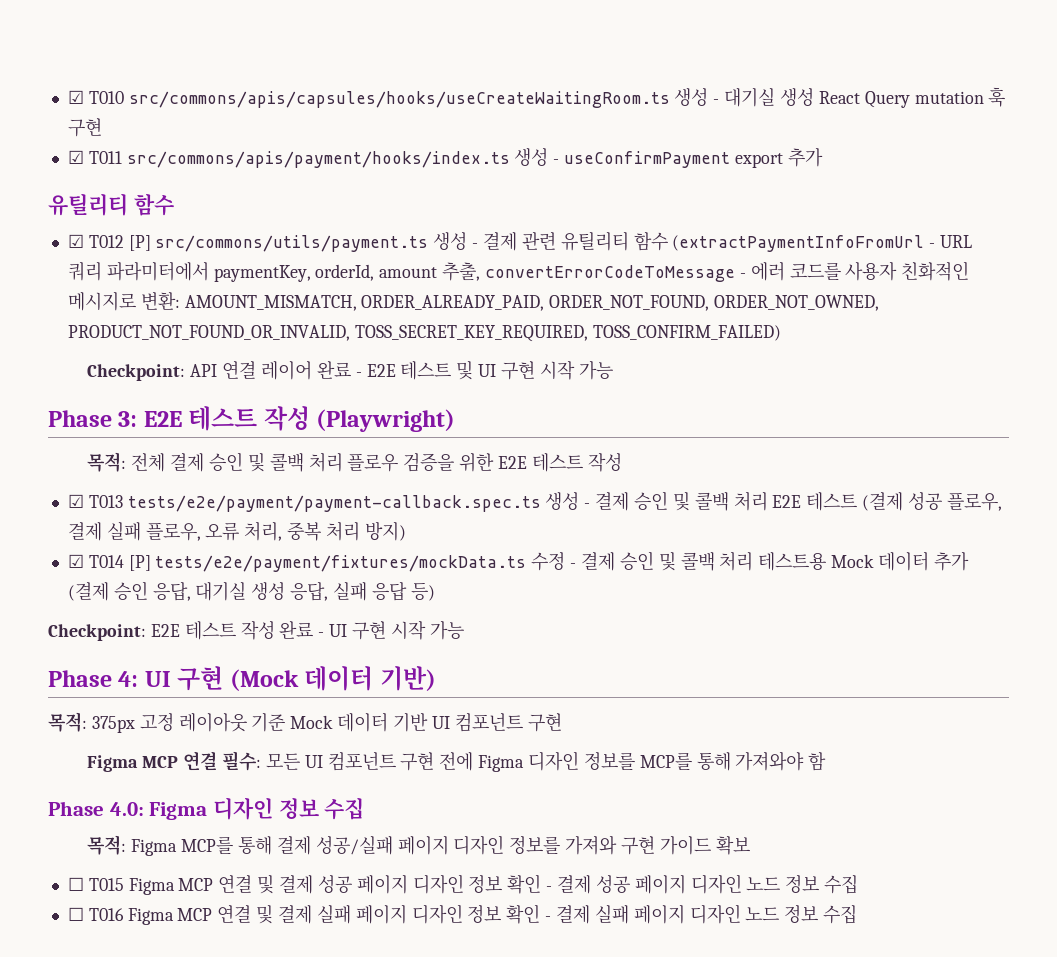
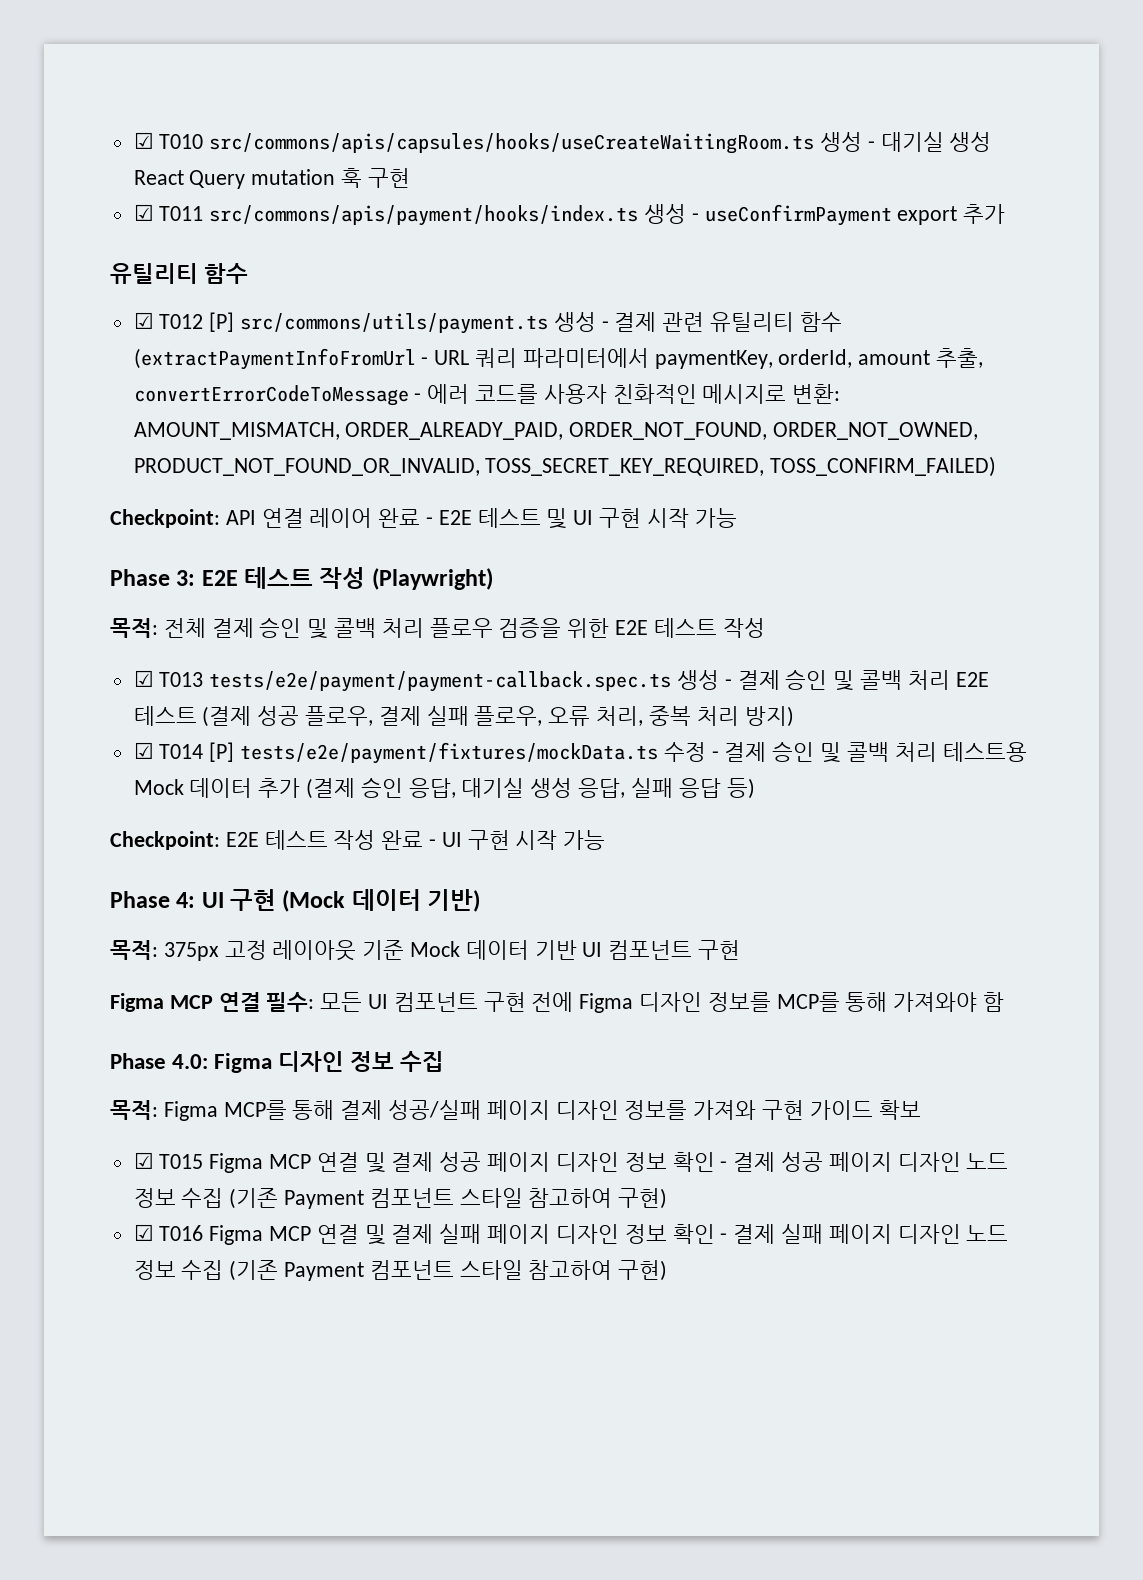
- ☐ T015 Figma MCP 연결 및 결제 성공 페이지 디자인 정보 확인 - 결제 성공 페이지 디자인 노드 정보 수집
- ☐ T016 Figma MCP 연결 및 결제 실패 페이지 디자인 정보 확인 - 결제 실패 페이지 디자인 노드 정보 수집
+ ☑ T015 Figma MCP 연결 및 결제 성공 페이지 디자인 정보 확인 - 결제 성공 페이지 디자인 노드 정보 수집 (기존 Payment 컴포넌트 스타일 참고하여 구현)
+ ☑ T016 Figma MCP 연결 및 결제 실패 페이지 디자인 정보 확인 - 결제 실패 페이지 디자인 노드 정보 수집 (기존 Payment 컴포넌트 스타일 참고하여 구현)

